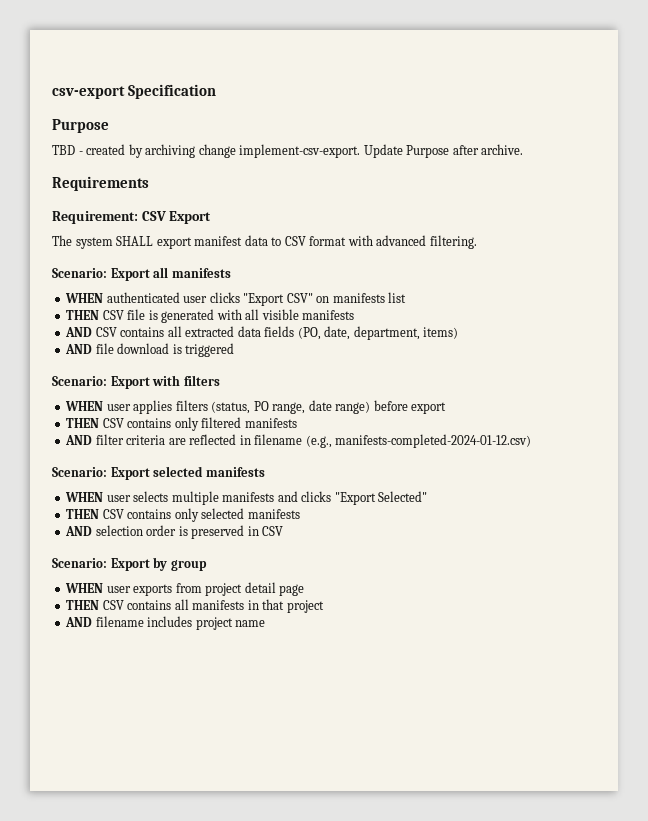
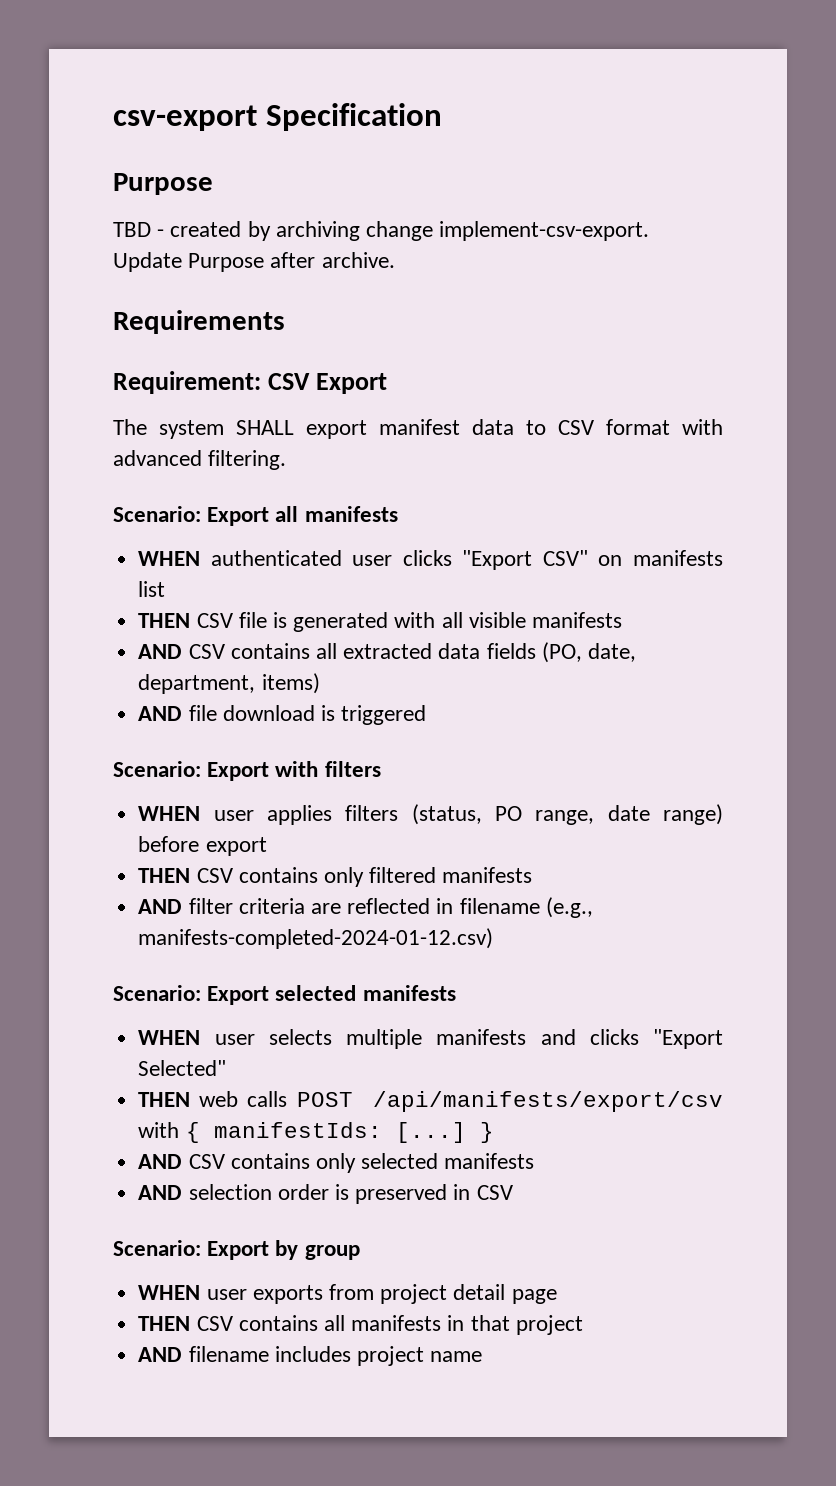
- THEN CSV contains only selected manifests
+ THEN web calls POST /api/manifests/export/csv with { manifestIds: [...] }
+ AND CSV contains only selected manifests

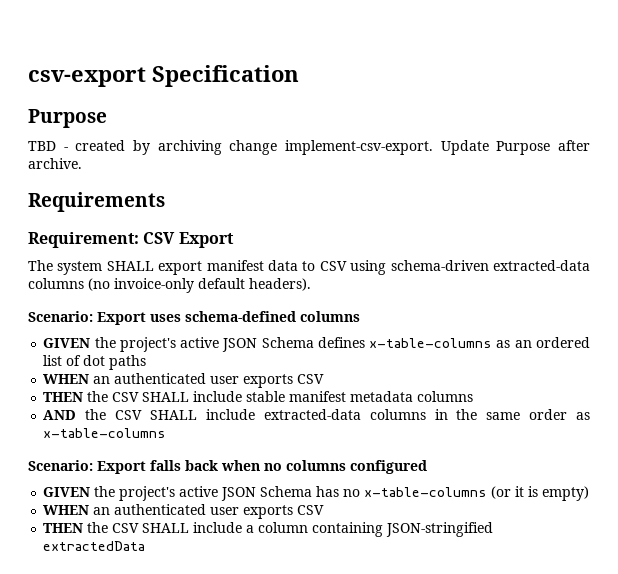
- The system SHALL export manifest data to CSV format with advanced filtering.
- Scenario: Export all manifests
- WHEN authenticated user clicks "Export CSV" on manifests list
- THEN CSV file is generated with all visible manifests
- AND CSV contains all extracted data fields (PO, date, department, items)
- AND file download is triggered
- Scenario: Export with filters
- WHEN user applies filters (status, PO range, date range) before export
- THEN CSV contains only filtered manifests
- AND filter criteria are reflected in filename (e.g., manifests-completed-2024-01-12.csv)
- Scenario: Export selected manifests
- WHEN user selects multiple manifests and clicks "Export Selected"
- THEN web calls POST /api/manifests/export/csv with { manifestIds: [...] }
- AND CSV contains only selected manifests
- AND selection order is preserved in CSV
- Scenario: Export by group
- WHEN user exports from project detail page
- THEN CSV contains all manifests in that project
- AND filename includes project name
+ The system SHALL export manifest data to CSV using schema-driven extracted-data columns (no invoice-only default headers).
+ Scenario: Export uses schema-defined columns
+ GIVEN the project's active JSON Schema defines x-table-columns as an ordered list of dot paths
+ WHEN an authenticated user exports CSV
+ THEN the CSV SHALL include stable manifest metadata columns
+ AND the CSV SHALL include extracted-data columns in the same order as x-table-columns
+ Scenario: Export falls back when no columns configured
+ GIVEN the project's active JSON Schema has no x-table-columns (or it is empty)
+ WHEN an authenticated user exports CSV
+ THEN the CSV SHALL include a column containing JSON-stringified extractedData

